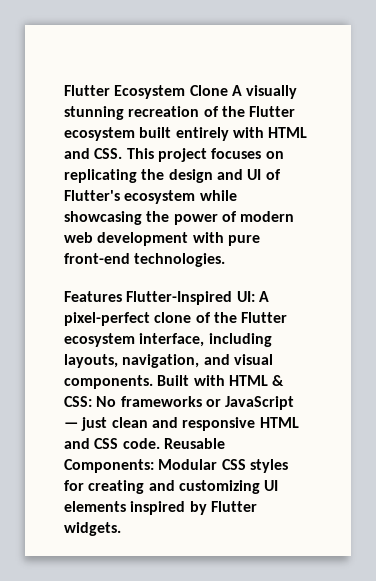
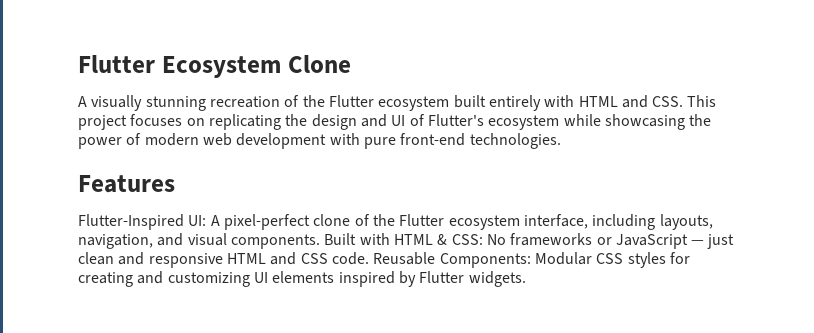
- Flutter Ecosystem Clone A visually stunning recreation of the Flutter ecosystem built entirely with HTML and CSS. This project focuses on replicating the design and UI of Flutter's ecosystem while showcasing the power of modern web development with pure front-end technologies.
+ Flutter Ecosystem Clone
+ A visually stunning recreation of the Flutter ecosystem built entirely with HTML and CSS. This project focuses on replicating the design and UI of Flutter's ecosystem while showcasing the power of modern web development with pure front-end technologies.
- Features Flutter-Inspired UI: A pixel-perfect clone of the Flutter ecosystem interface, including layouts, navigation, and visual components.
+ Features
+ Flutter-Inspired UI: A pixel-perfect clone of the Flutter ecosystem interface, including layouts, navigation, and visual components.

